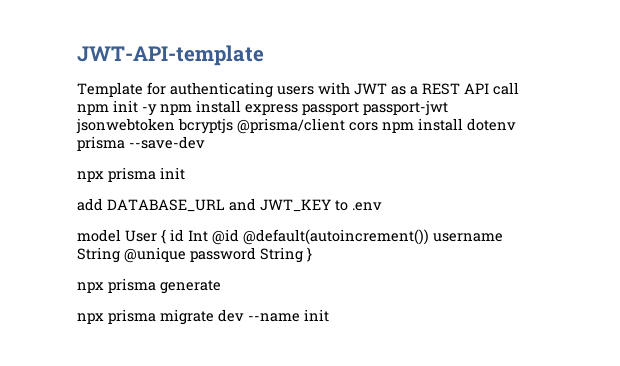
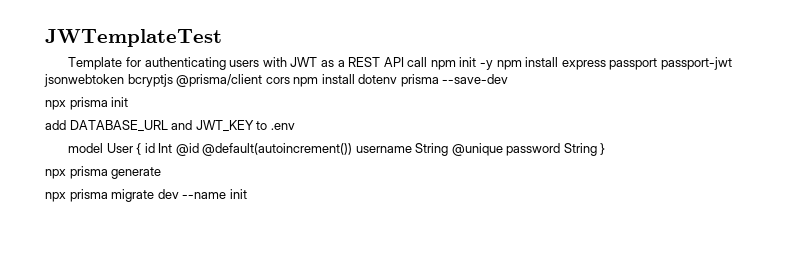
- JWT-API-template
+ JWTemplateTest

